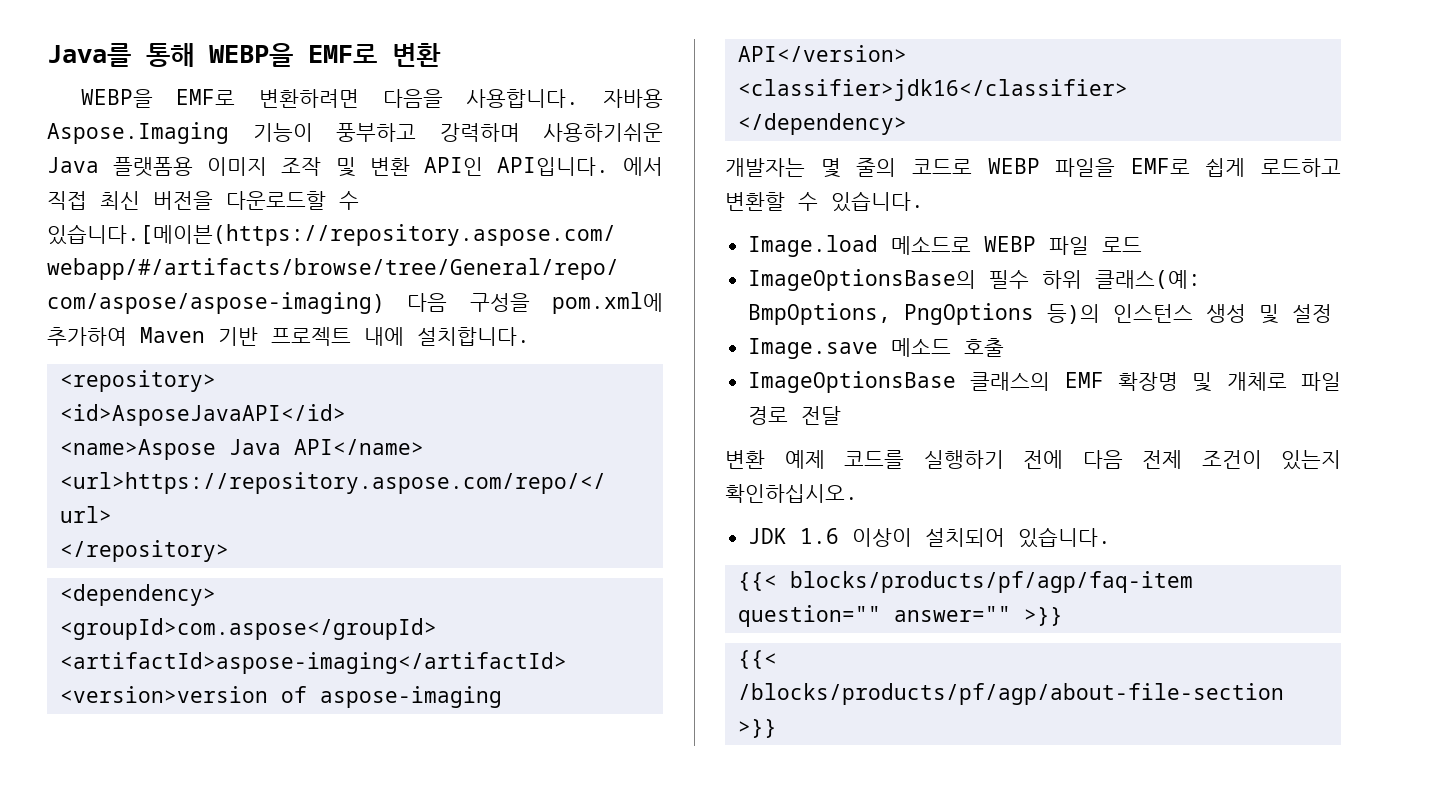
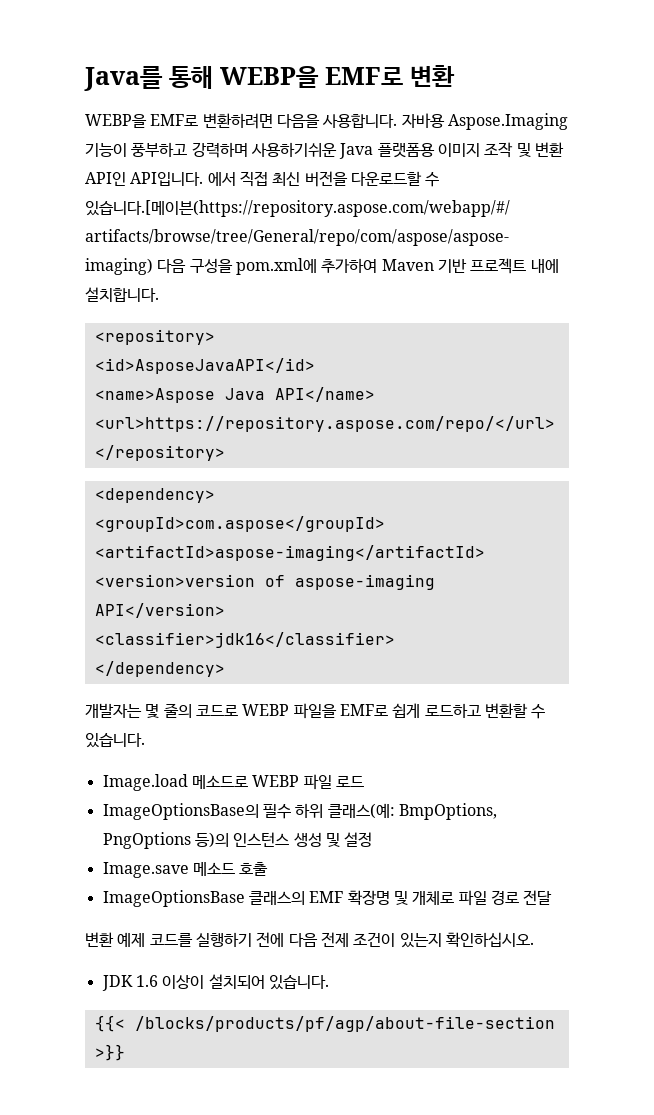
- {{< blocks/products/pf/agp/faq-item question="" answer="" >}}

